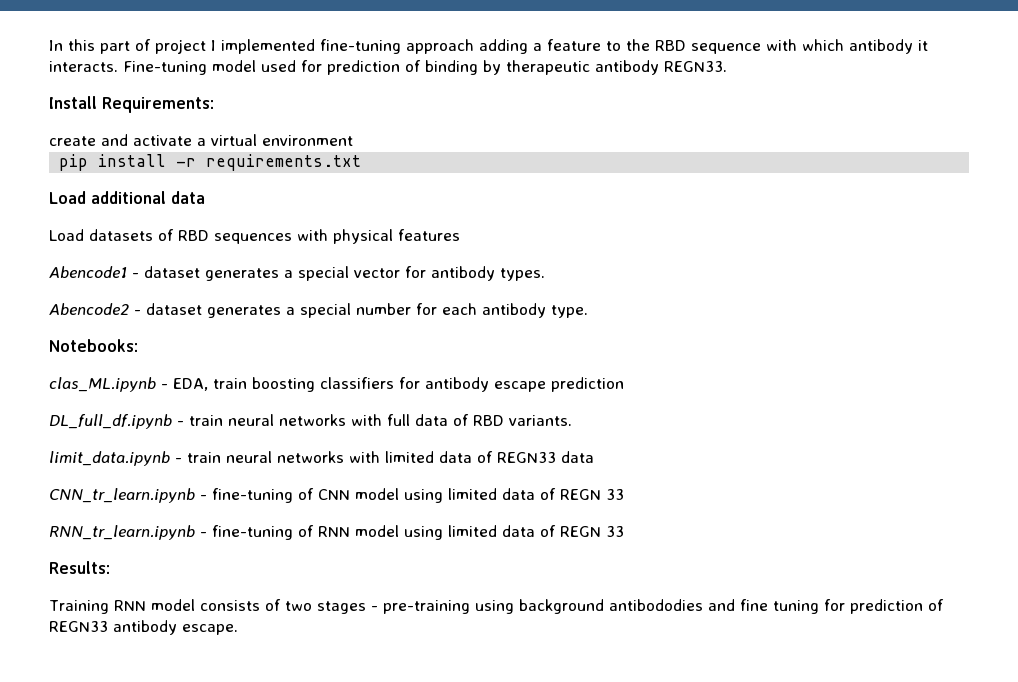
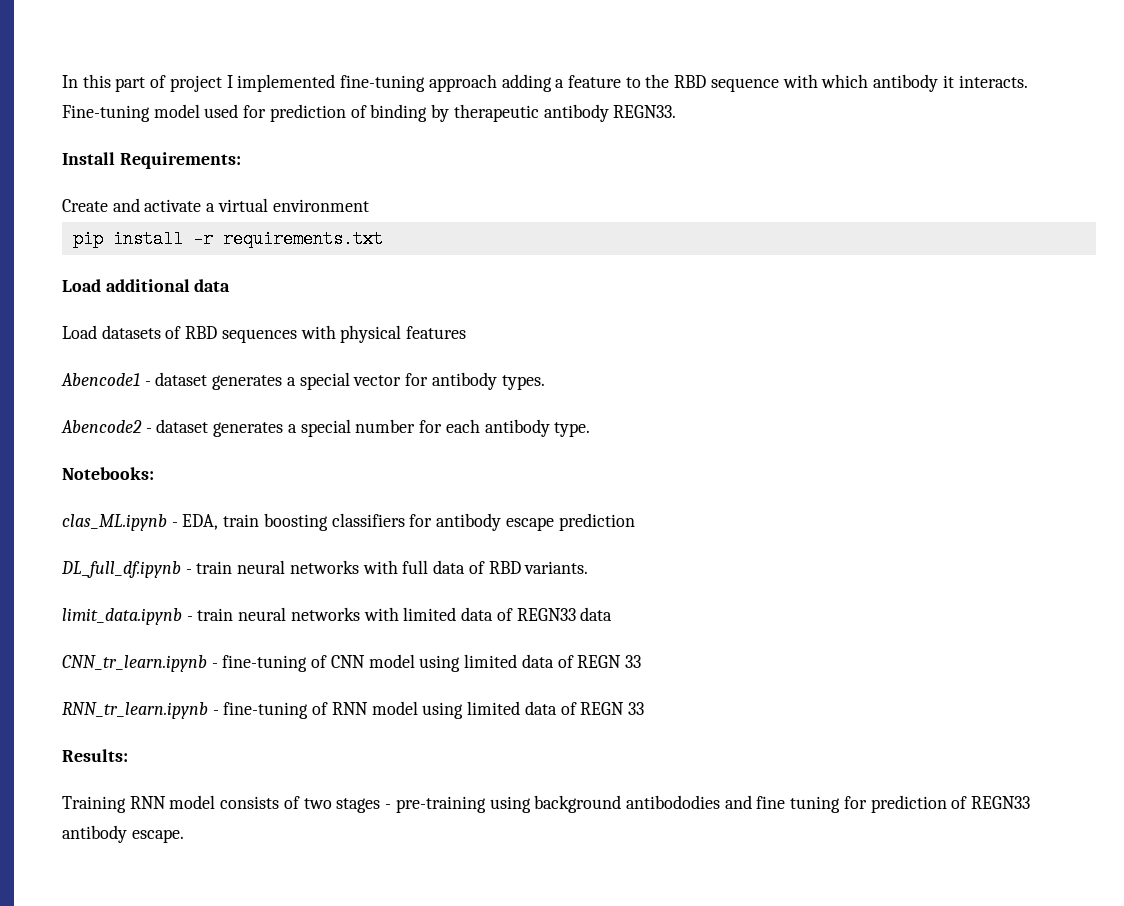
- create and activate a virtual environment
+ Create and activate a virtual environment

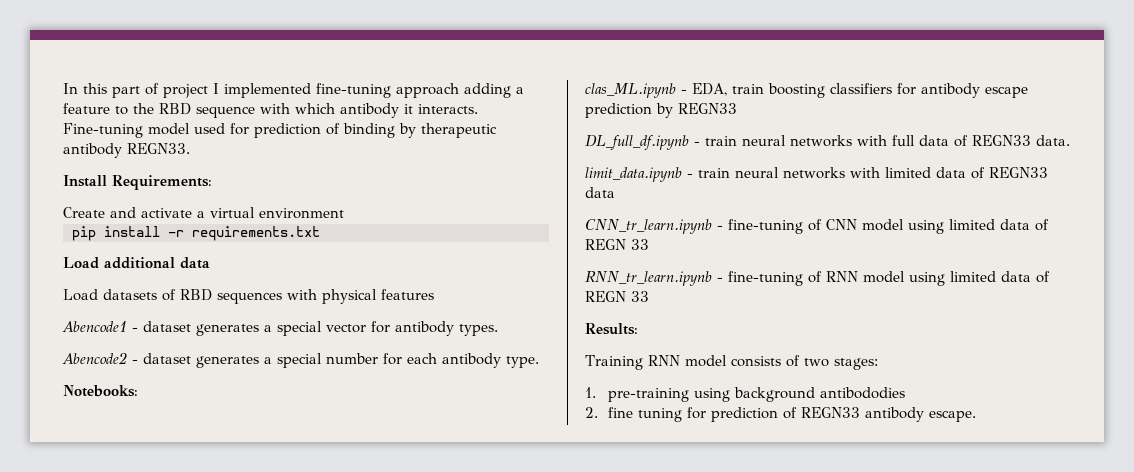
- clas_ML.ipynb - EDA, train boosting classifiers for antibody escape prediction
+ clas_ML.ipynb - EDA, train boosting classifiers for antibody escape prediction by REGN33
- DL_full_df.ipynb - train neural networks with full data of RBD variants.
+ DL_full_df.ipynb - train neural networks with full data of REGN33 data.
- Training RNN model consists of two stages - pre-training using background antibododies and fine tuning for prediction of REGN33 antibody escape.
+ Training RNN model consists of two stages:
+ 1. pre-training using background antibododies
+ 2. fine tuning for prediction of REGN33 antibody escape.

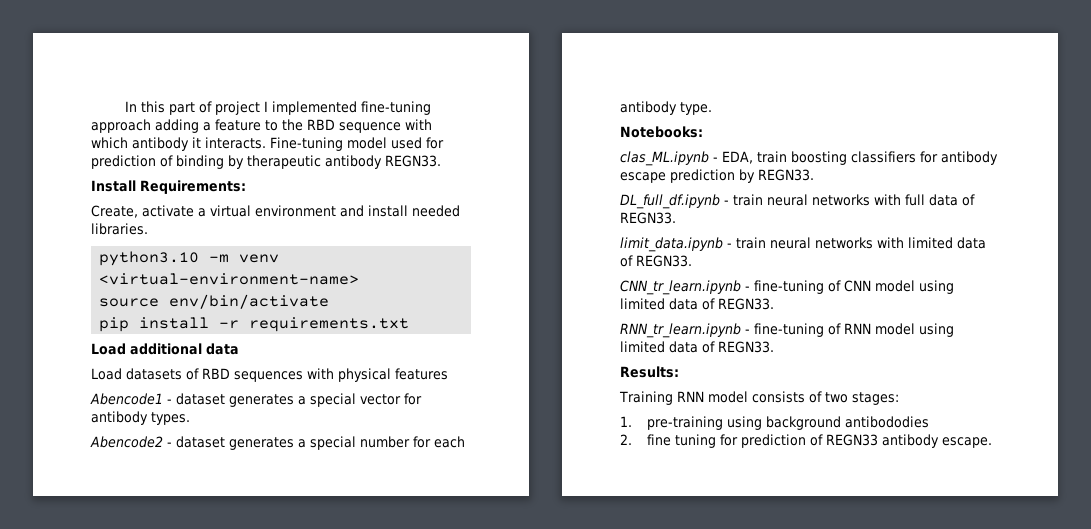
- Create and activate a virtual environment
+ Create, activate a virtual environment and install needed libraries.
+ python3.10 -m venv <virtual-environment-name>
+ source env/bin/activate
- clas_ML.ipynb - EDA, train boosting classifiers for antibody escape prediction by REGN33
+ clas_ML.ipynb - EDA, train boosting classifiers for antibody escape prediction by REGN33.
- DL_full_df.ipynb - train neural networks with full data of REGN33 data.
+ DL_full_df.ipynb - train neural networks with full data of REGN33.
- limit_data.ipynb - train neural networks with limited data of REGN33 data
+ limit_data.ipynb - train neural networks with limited data of REGN33.
- CNN_tr_learn.ipynb - fine-tuning of CNN model using limited data of REGN 33
+ CNN_tr_learn.ipynb - fine-tuning of CNN model using limited data of REGN33.
- RNN_tr_learn.ipynb - fine-tuning of RNN model using limited data of REGN 33
+ RNN_tr_learn.ipynb - fine-tuning of RNN model using limited data of REGN33.

